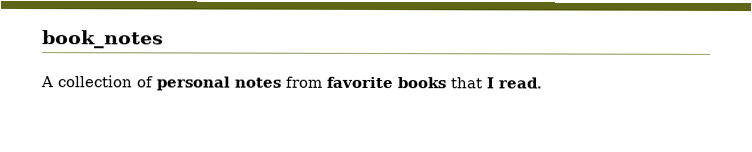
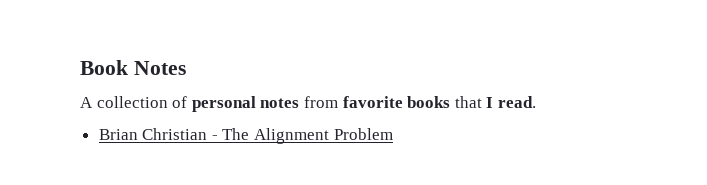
- book_notes
+ Book Notes
+ Brian Christian - The Alignment Problem

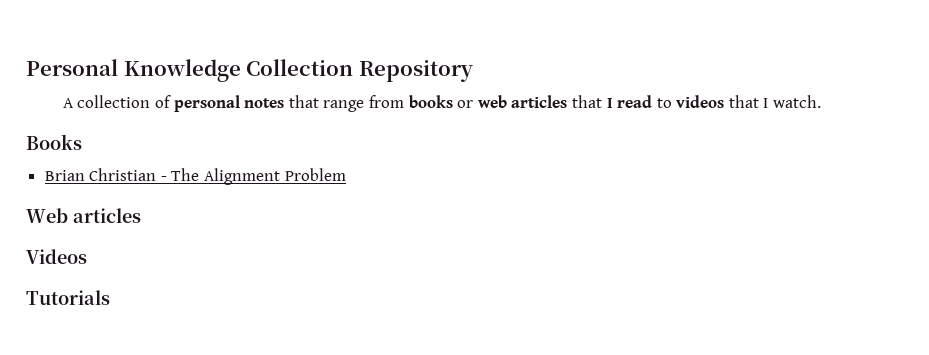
- Book Notes
+ Personal Knowledge Collection Repository
- A collection of personal notes from favorite books that I read.
+ A collection of personal notes that range from books or web articles that I read to videos that I watch.
+ Books
+ Web articles
+ Videos
+ Tutorials

